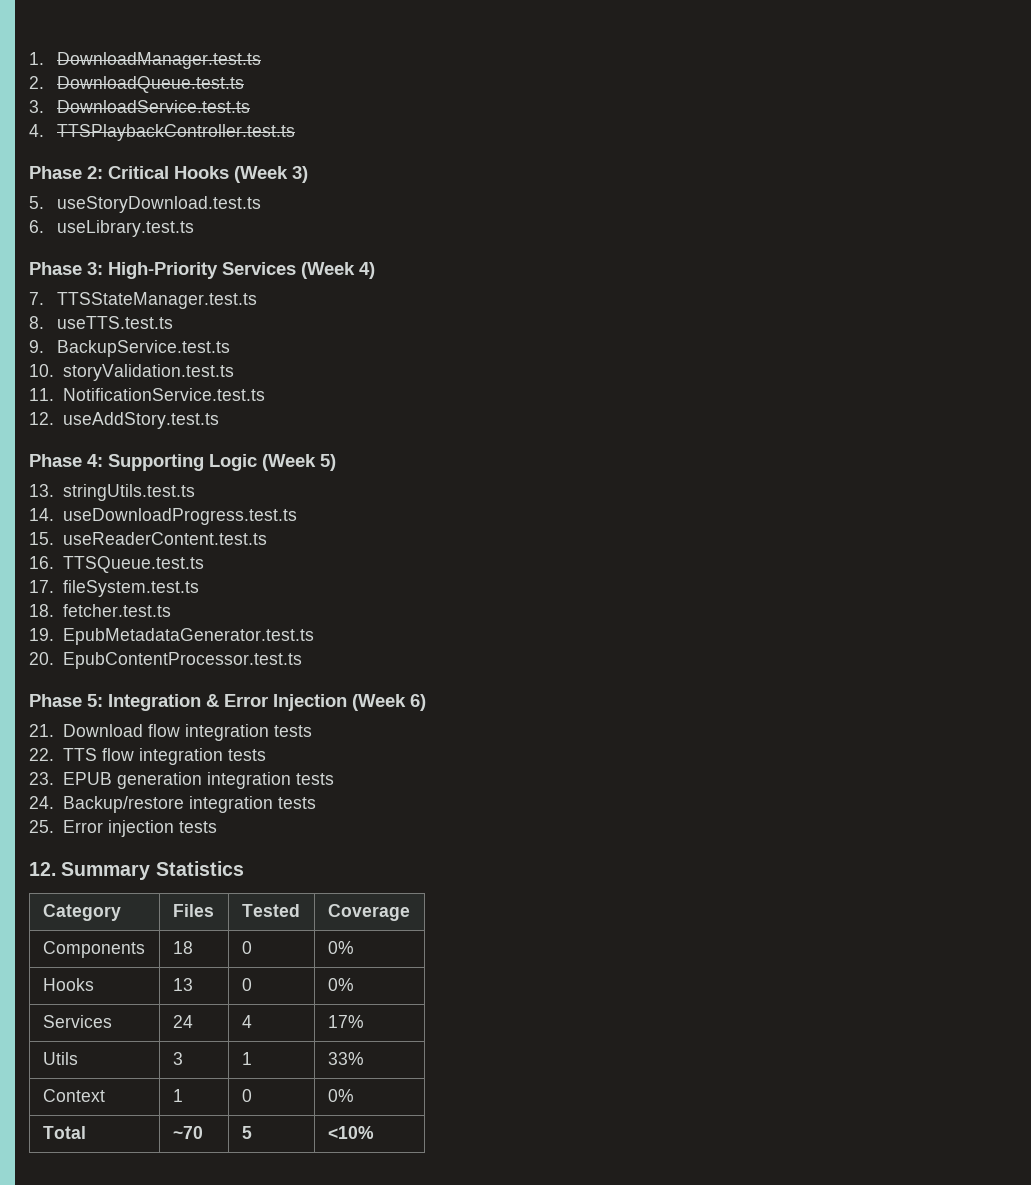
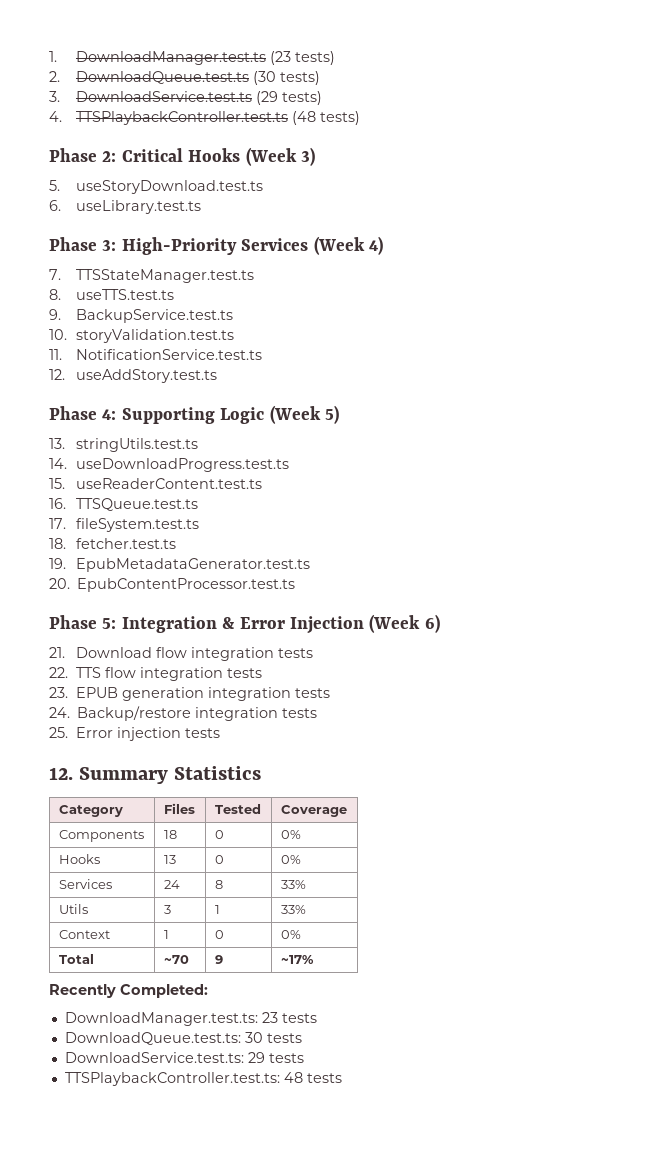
- 1. DownloadManager.test.ts
+ 1. DownloadManager.test.ts (23 tests)
- 2. DownloadQueue.test.ts
+ 2. DownloadQueue.test.ts (30 tests)
- 3. DownloadService.test.ts
+ 3. DownloadService.test.ts (29 tests)
- 4. TTSPlaybackController.test.ts
+ 4. TTSPlaybackController.test.ts (48 tests)
- Services | 24 | 4 | 17%
+ Services | 24 | 8 | 33%
- Total | ~70 | 5 | <10%
+ Total | ~70 | 9 | ~17%
+ Recently Completed:
+ DownloadManager.test.ts: 23 tests
+ DownloadQueue.test.ts: 30 tests
+ DownloadService.test.ts: 29 tests
+ TTSPlaybackController.test.ts: 48 tests

